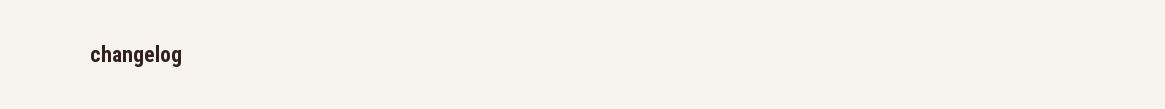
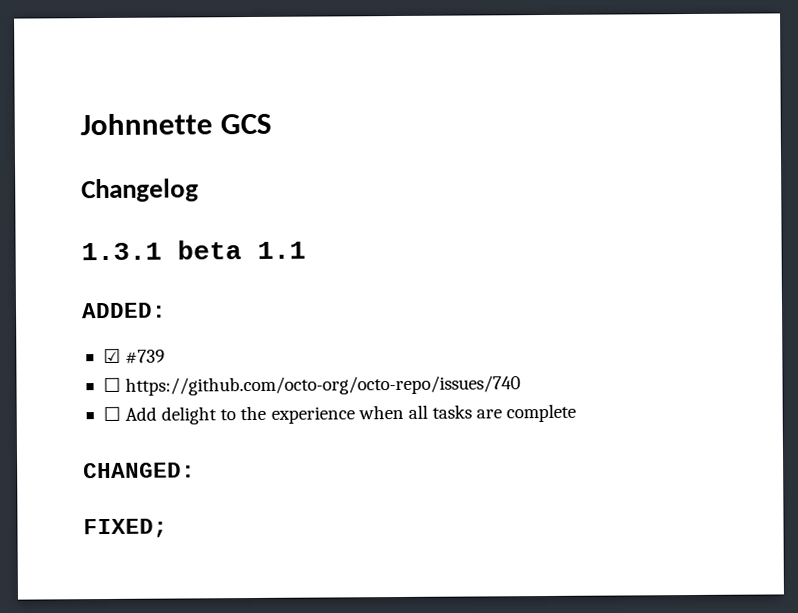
- changelog
+ Johnnette GCS
+ Changelog
+ 1.3.1 beta 1.1
+ ADDED:
+ ☑ #739
+ ☐ https://github.com/octo-org/octo-repo/issues/740
+ ☐ Add delight to the experience when all tasks are complete
+ CHANGED:
+ FIXED;

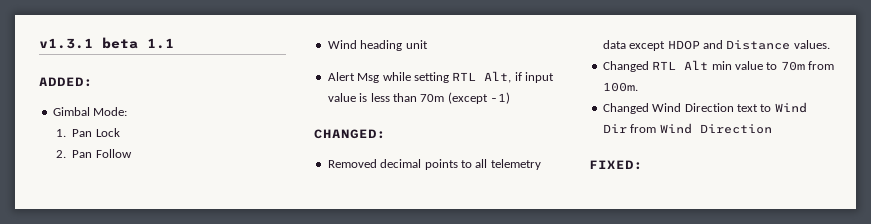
- Johnnette GCS
- Changelog
- 1.3.1 beta 1.1
+ v1.3.1 beta 1.1
- ☑ #739
- ☐ https://github.com/octo-org/octo-repo/issues/740
- ☐ Add delight to the experience when all tasks are complete
+ Gimbal Mode:
+ 1. Pan Lock
+ 2. Pan Follow
+ Wind heading unit
+ Alert Msg while setting RTL Alt, if input value is less than 70m (except -1)
  CHANGED:
- FIXED;
+ Removed decimal points to all telemetry data except HDOP and Distance values.
+ Changed RTL Alt min value to 70m from 100m.
+ Changed Wind Direction text to Wind Dir from Wind Direction
+ FIXED:

